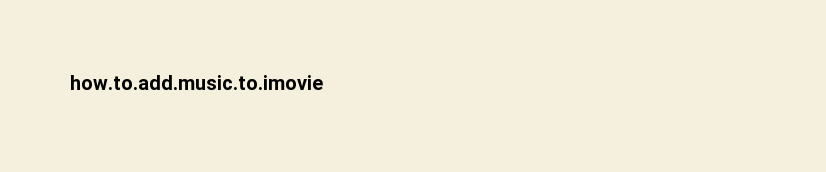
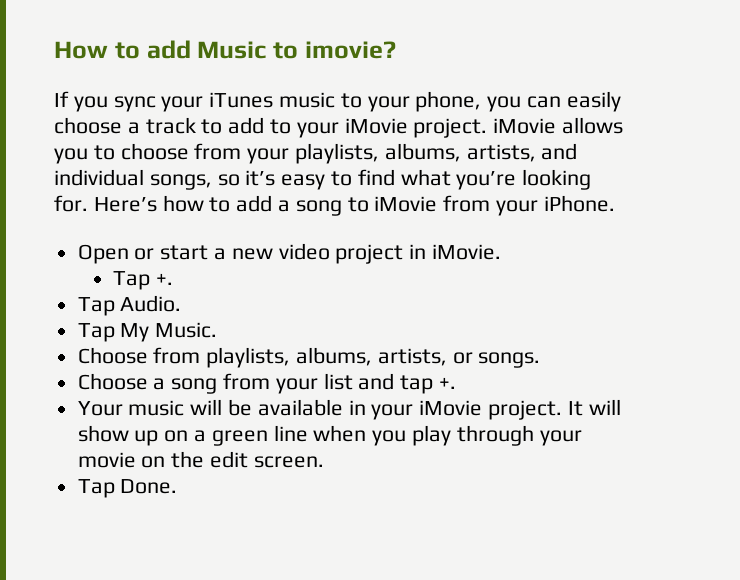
- how.to.add.music.to.imovie
+ How to add Music to imovie?
+ If you sync your iTunes music to your phone, you can easily choose a track to add to your iMovie project. iMovie allows you to choose from your playlists, albums, artists, and individual songs, so it’s easy to find what you’re looking for. Here’s how to add a song to iMovie from your iPhone.
+ Open or start a new video project in iMovie.
+ Tap +.
+ Tap Audio.
+ Tap My Music.
+ Choose from playlists, albums, artists, or songs.
+ Choose a song from your list and tap +.
+ Your music will be available in your iMovie project. It will show up on a green line when you play through your movie on the edit screen.
+ Tap Done.

